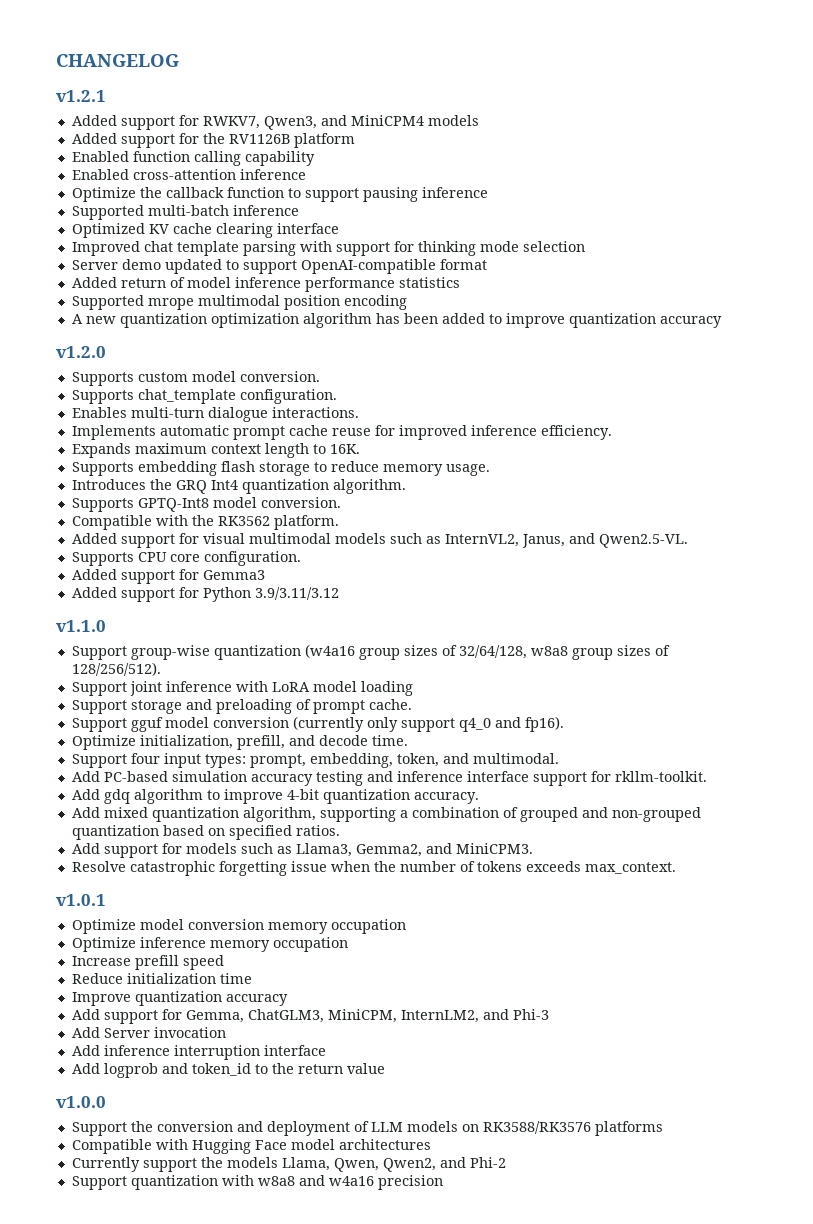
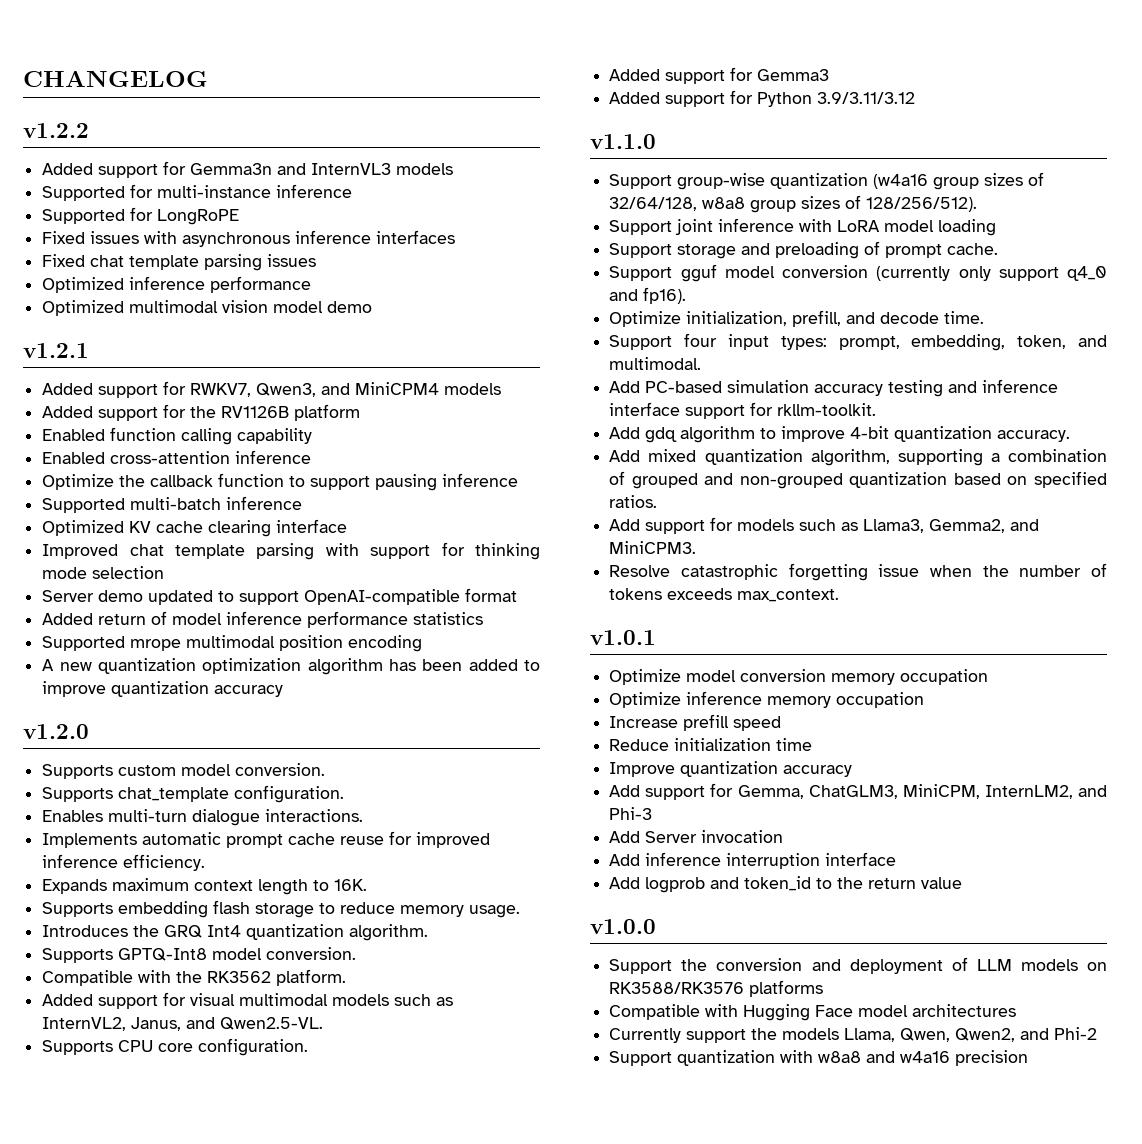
+ v1.2.2
+ Added support for Gemma3n and InternVL3 models
+ Supported for multi-instance inference
+ Supported for LongRoPE
+ Fixed issues with asynchronous inference interfaces
+ Fixed chat template parsing issues
+ Optimized inference performance
+ Optimized multimodal vision model demo

